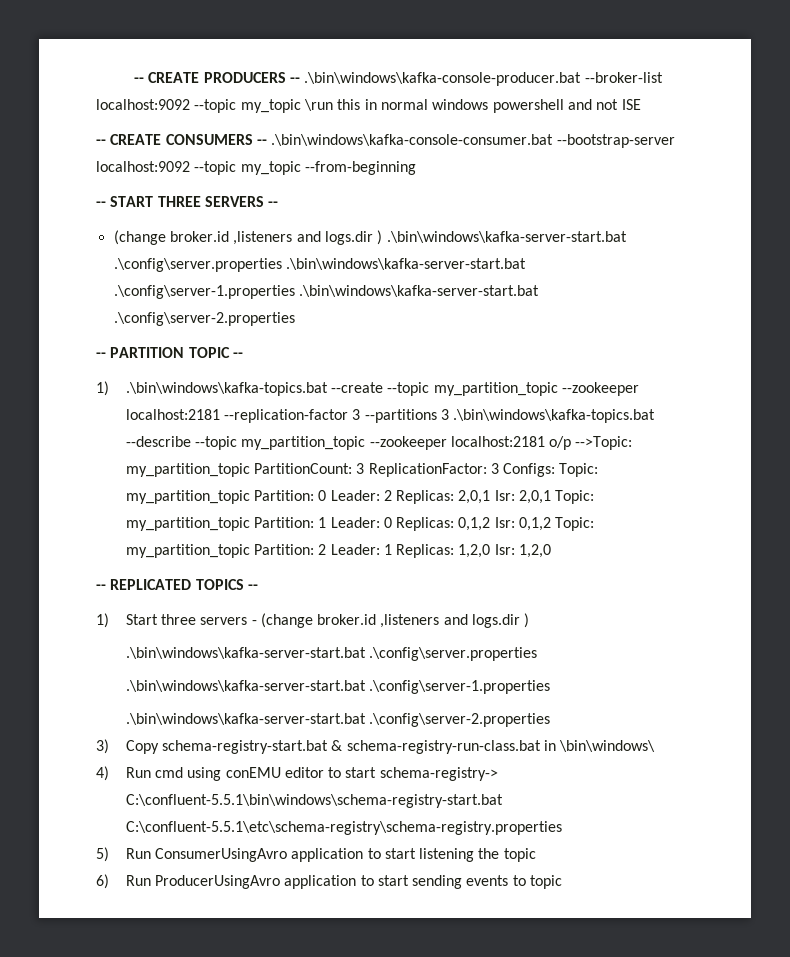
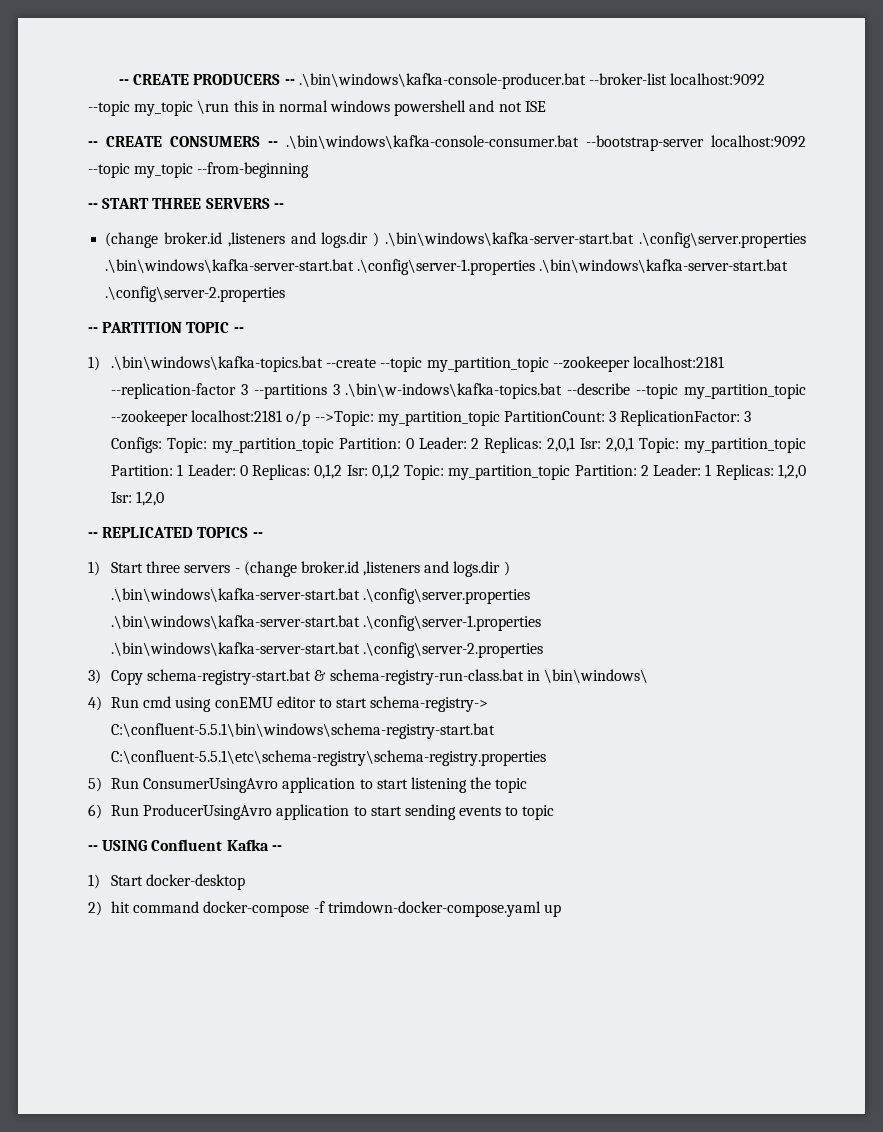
- 1) .\bin\windows\kafka-topics.bat --create --topic my_partition_topic --zookeeper localhost:2181 --replication-factor 3 --partitions 3 .\bin\windows\kafka-topics.bat --describe --topic my_partition_topic --zookeeper localhost:2181 o/p -->Topic: my_partition_topic PartitionCount: 3 ReplicationFactor: 3 Configs: Topic: my_partition_topic Partition: 0 Leader: 2 Replicas: 2,0,1 Isr: 2,0,1 Topic: my_partition_topic Partition: 1 Leader: 0 Replicas: 0,1,2 Isr: 0,1,2 Topic: my_partition_topic Partition: 2 Leader: 1 Replicas: 1,2,0 Isr: 1,2,0
+ 1) .\bin\windows\kafka-topics.bat --create --topic my_partition_topic --zookeeper localhost:2181 --replication-factor 3 --partitions 3 .\bin\w-indows\kafka-topics.bat --describe --topic my_partition_topic --zookeeper localhost:2181 o/p -->Topic: my_partition_topic PartitionCount: 3 ReplicationFactor: 3 Configs: Topic: my_partition_topic Partition: 0 Leader: 2 Replicas: 2,0,1 Isr: 2,0,1 Topic: my_partition_topic Partition: 1 Leader: 0 Replicas: 0,1,2 Isr: 0,1,2 Topic: my_partition_topic Partition: 2 Leader: 1 Replicas: 1,2,0 Isr: 1,2,0
+ -- USING Confluent Kafka --
+ 1) Start docker-desktop
+ 2) hit command docker-compose -f trimdown-docker-compose.yaml up

